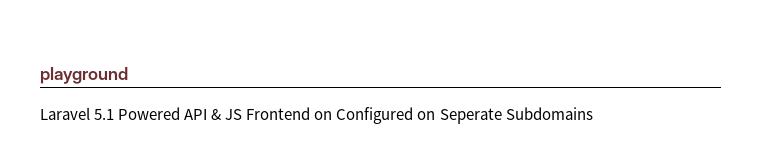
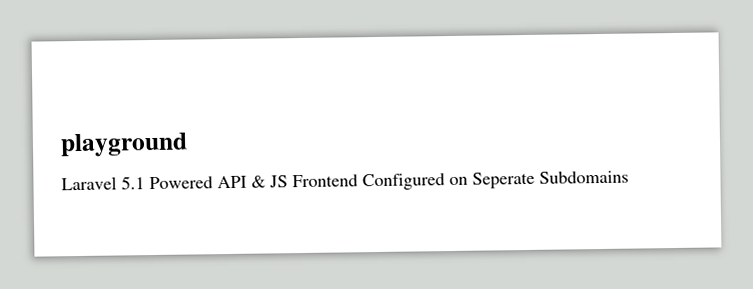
- Laravel 5.1 Powered API & JS Frontend on Configured on Seperate Subdomains
+ Laravel 5.1 Powered API & JS Frontend Configured on Seperate Subdomains

